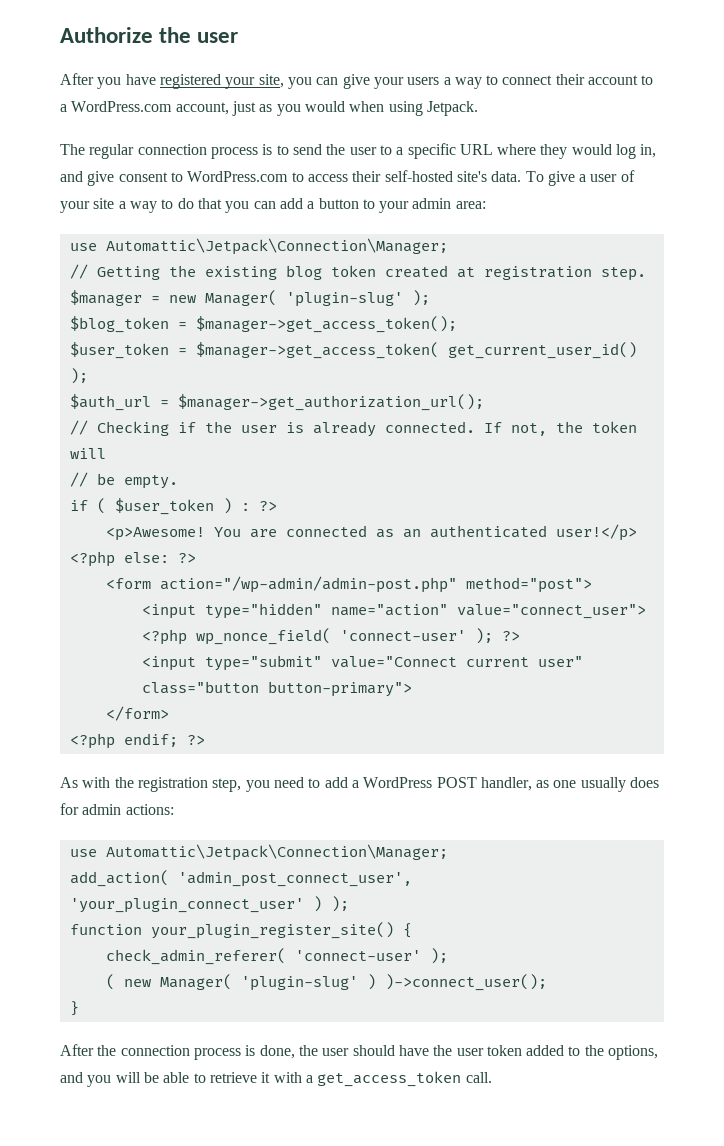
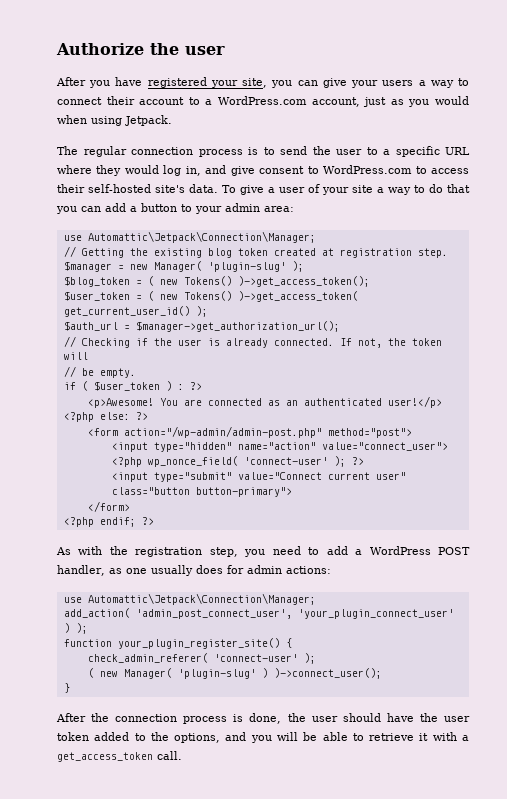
- $blog_token = $manager->get_access_token();
- $user_token = $manager->get_access_token( get_current_user_id() );
+ $blog_token = ( new Tokens() )->get_access_token();
+ $user_token = ( new Tokens() )->get_access_token( get_current_user_id() );

